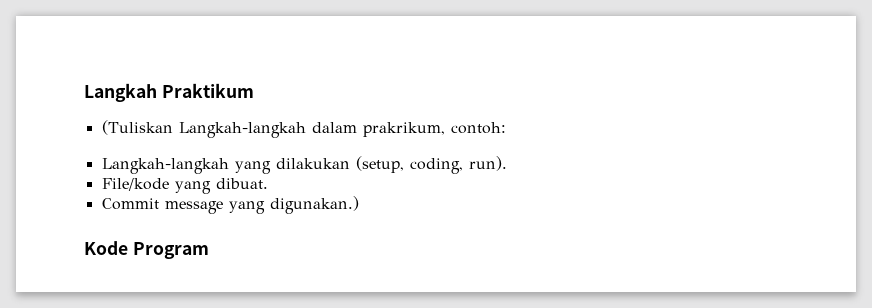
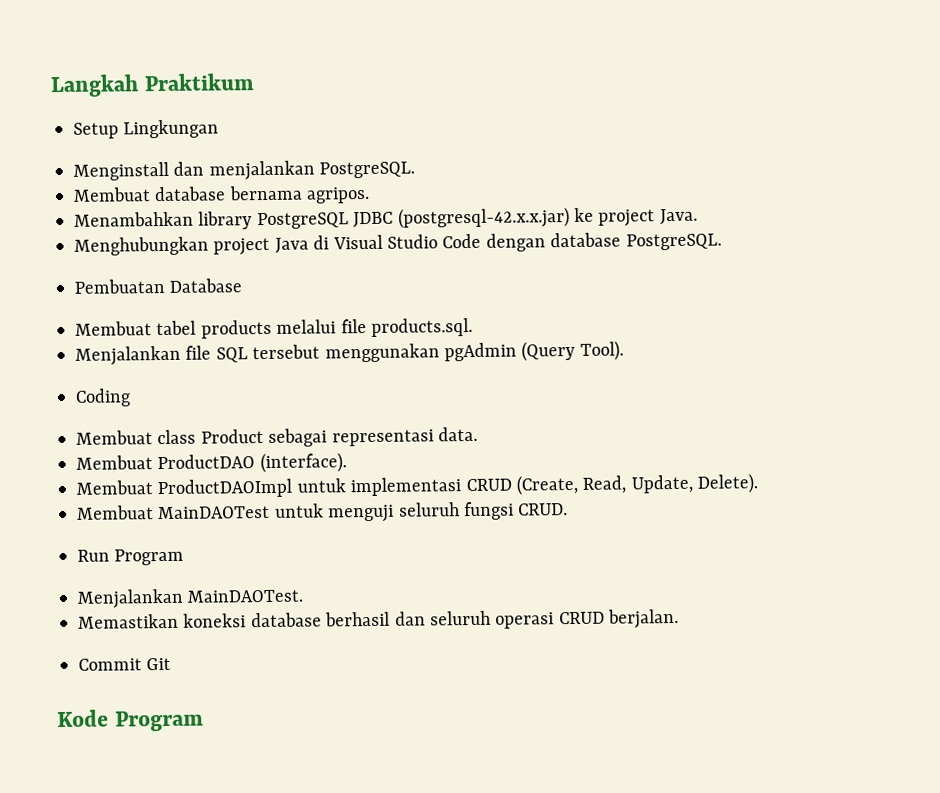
- (Tuliskan Langkah-langkah dalam prakrikum, contoh:
- Langkah-langkah yang dilakukan (setup, coding, run).
- File/kode yang dibuat.
- Commit message yang digunakan.)
+ Setup Lingkungan
+ Menginstall dan menjalankan PostgreSQL.
+ Membuat database bernama agripos.
+ Menambahkan library PostgreSQL JDBC (postgresql-42.x.x.jar) ke project Java.
+ Menghubungkan project Java di Visual Studio Code dengan database PostgreSQL.
+ Pembuatan Database
+ Membuat tabel products melalui file products.sql.
+ Menjalankan file SQL tersebut menggunakan pgAdmin (Query Tool).
+ Coding
+ Membuat class Product sebagai representasi data.
+ Membuat ProductDAO (interface).
+ Membuat ProductDAOImpl untuk implementasi CRUD (Create, Read, Update, Delete).
+ Membuat MainDAOTest untuk menguji seluruh fungsi CRUD.
+ Run Program
+ Menjalankan MainDAOTest.
+ Memastikan koneksi database berhasil dan seluruh operasi CRUD berjalan.
+ Commit Git

